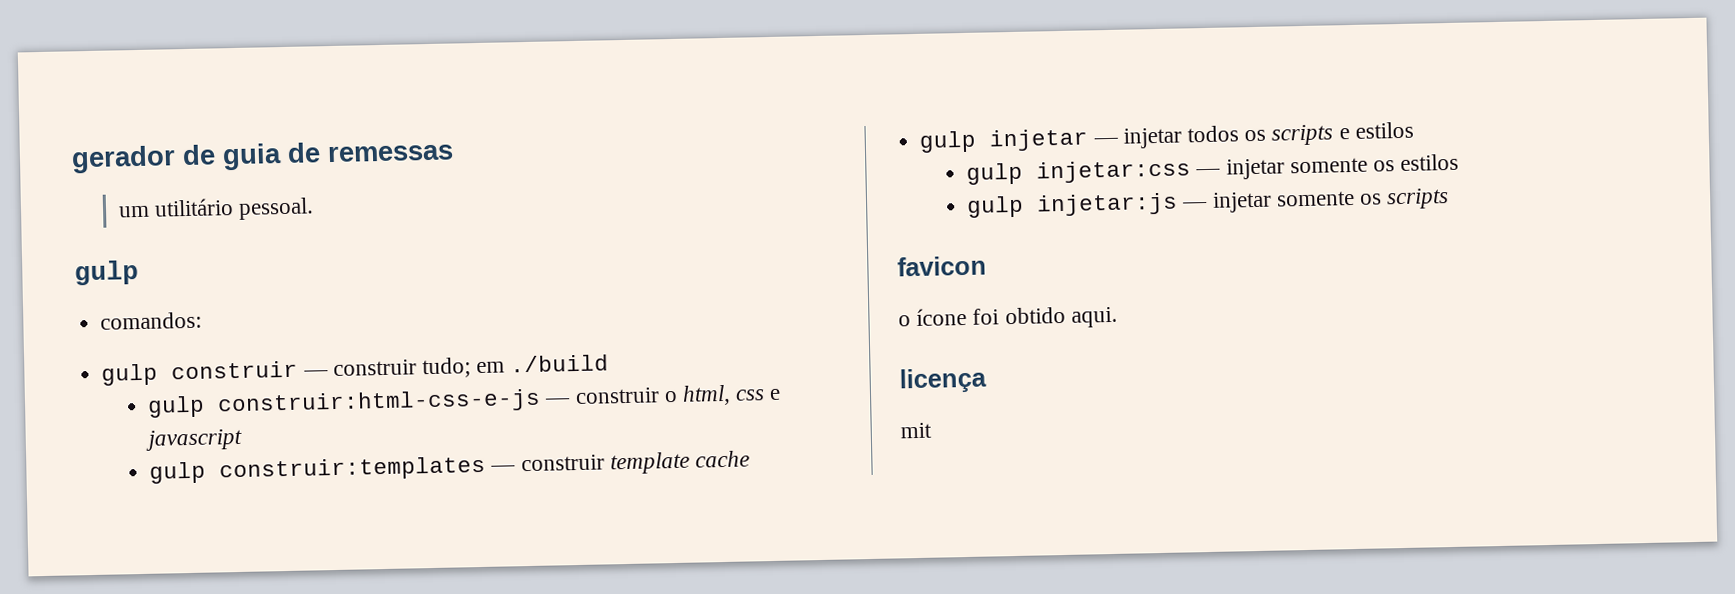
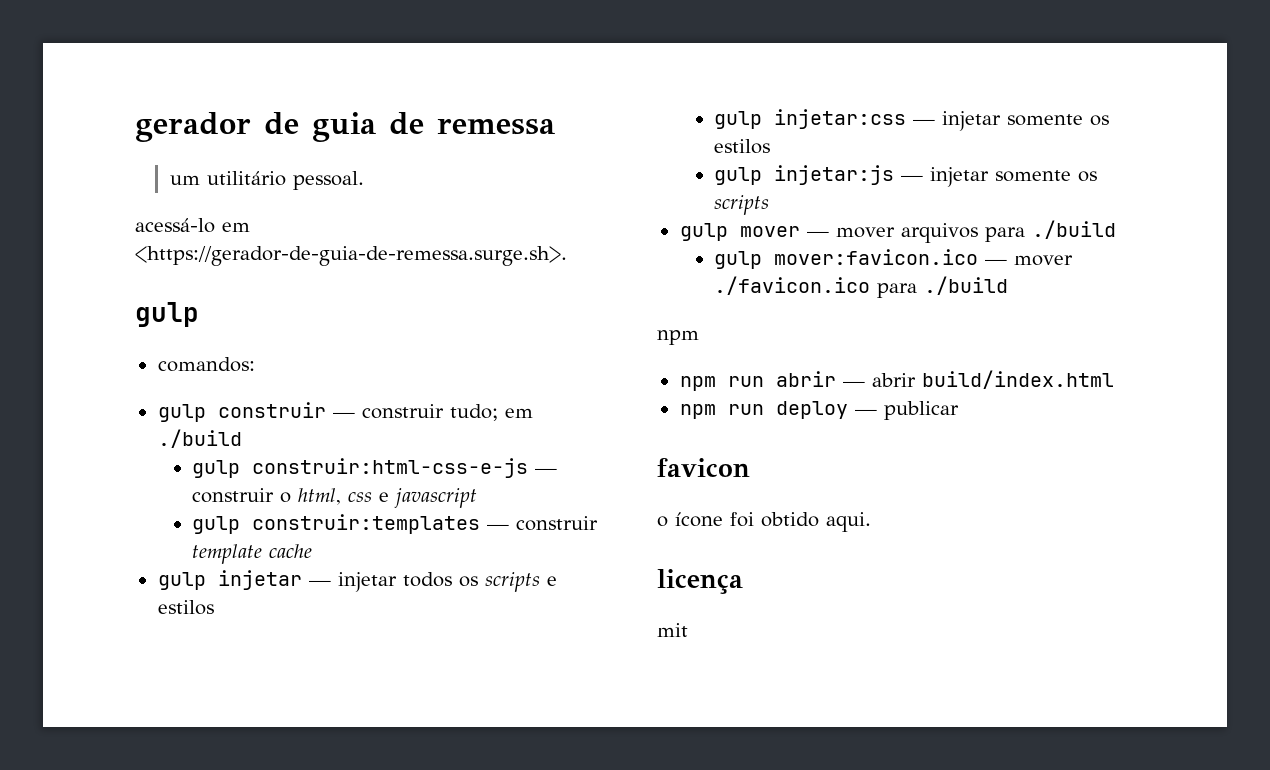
- gerador de guia de remessas
+ gerador de guia de remessa
+ acessá-lo em <https://gerador-de-guia-de-remessa.surge.sh>.
+ gulp mover — mover arquivos para ./build
+ gulp mover:favicon.ico — mover ./favicon.ico para ./build
+ npm
+ npm run abrir — abrir build/index.html
+ npm run deploy — publicar

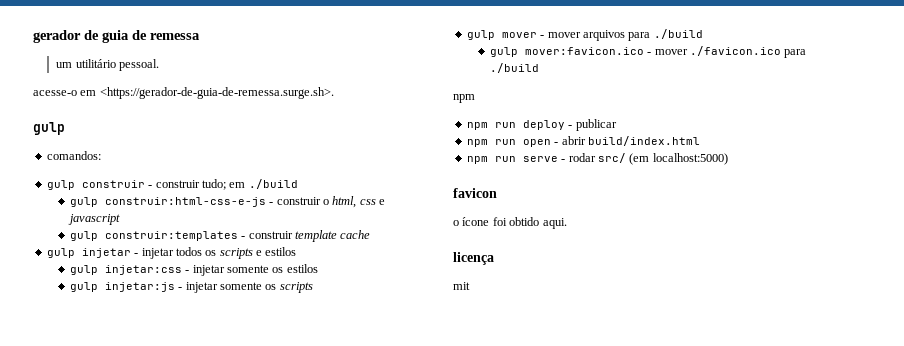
- acessá-lo em <https://gerador-de-guia-de-remessa.surge.sh>.
+ acesse-o em <https://gerador-de-guia-de-remessa.surge.sh>.
- gulp construir — construir tudo; em ./build
+ gulp construir - construir tudo; em ./build
- gulp construir:html-css-e-js — construir o html, css e javascript
+ gulp construir:html-css-e-js - construir o html, css e javascript
- gulp construir:templates — construir template cache
+ gulp construir:templates - construir template cache
- gulp injetar — injetar todos os scripts e estilos
+ gulp injetar - injetar todos os scripts e estilos
- gulp injetar:css — injetar somente os estilos
+ gulp injetar:css - injetar somente os estilos
- gulp injetar:js — injetar somente os scripts
+ gulp injetar:js - injetar somente os scripts
- gulp mover — mover arquivos para ./build
+ gulp mover - mover arquivos para ./build
- gulp mover:favicon.ico — mover ./favicon.ico para ./build
+ gulp mover:favicon.ico - mover ./favicon.ico para ./build
- npm run abrir — abrir build/index.html
- npm run deploy — publicar
+ npm run deploy - publicar
+ npm run open - abrir build/index.html
+ npm run serve - rodar src/ (em localhost:5000)

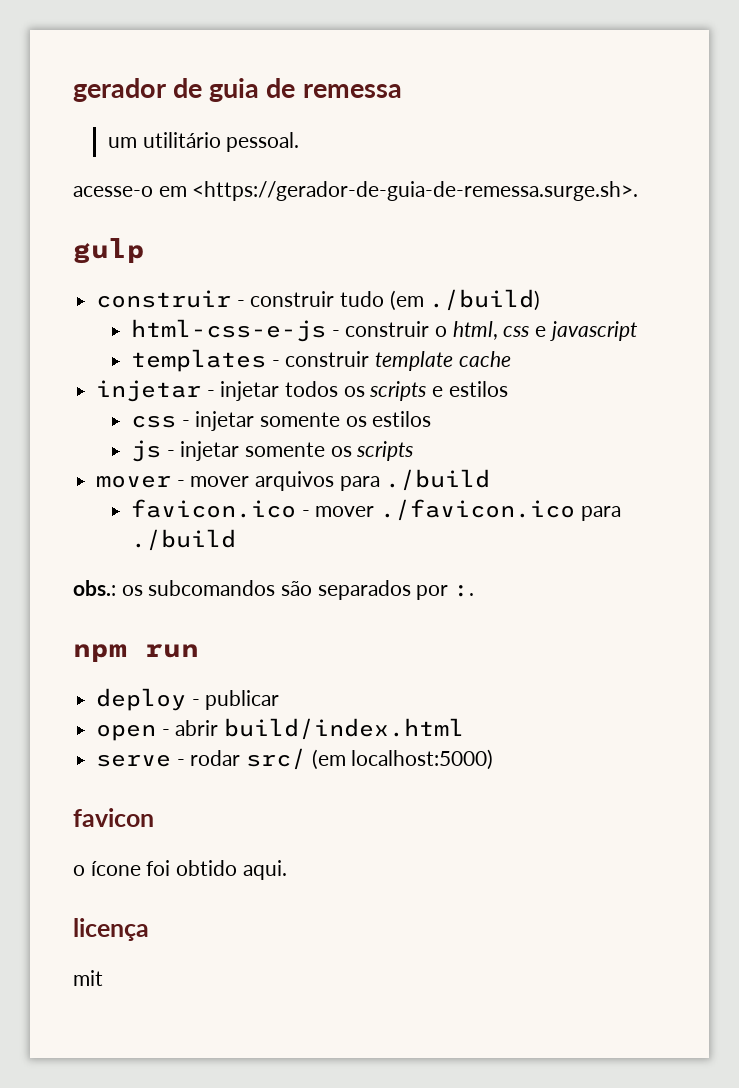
- comandos:
- gulp construir - construir tudo; em ./build
- gulp construir:html-css-e-js - construir o html, css e javascript
+ construir - construir tudo (em ./build)
+ html-css-e-js - construir o html, css e javascript
- gulp construir:templates - construir template cache
+ templates - construir template cache
- gulp injetar - injetar todos os scripts e estilos
+ injetar - injetar todos os scripts e estilos
- gulp injetar:css - injetar somente os estilos
+ css - injetar somente os estilos
- gulp injetar:js - injetar somente os scripts
+ js - injetar somente os scripts
- gulp mover - mover arquivos para ./build
+ mover - mover arquivos para ./build
- gulp mover:favicon.ico - mover ./favicon.ico para ./build
- npm
- npm run deploy - publicar
+ favicon.ico - mover ./favicon.ico para ./build
+ obs.: os subcomandos são separados por :.
+ npm run
+ deploy - publicar
- npm run open - abrir build/index.html
+ open - abrir build/index.html
- npm run serve - rodar src/ (em localhost:5000)
+ serve - rodar src/ (em localhost:5000)

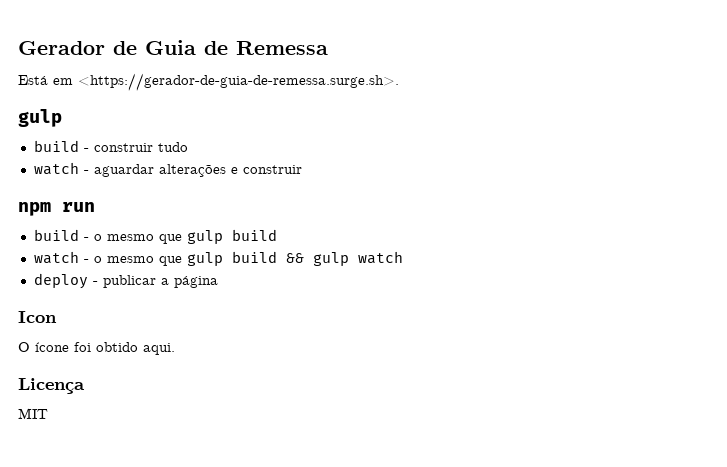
- gerador de guia de remessa
- um utilitário pessoal.
- acesse-o em <https://gerador-de-guia-de-remessa.surge.sh>.
+ Gerador de Guia de Remessa
+ Está em <https://gerador-de-guia-de-remessa.surge.sh>.
- construir - construir tudo (em ./build)
- html-css-e-js - construir o html, css e javascript
- templates - construir template cache
- injetar - injetar todos os scripts e estilos
- css - injetar somente os estilos
- js - injetar somente os scripts
- mover - mover arquivos para ./build
- favicon.ico - mover ./favicon.ico para ./build
- obs.: os subcomandos são separados por :.
+ build - construir tudo
+ watch - aguardar alterações e construir
  npm run
- deploy - publicar
- open - abrir build/index.html
- serve - rodar src/ (em localhost:5000)
- favicon
- o ícone foi obtido aqui.
+ build - o mesmo que gulp build
+ watch - o mesmo que gulp build && gulp watch
+ deploy - publicar a página
+ Icon
+ O ícone foi obtido aqui.
- licença
- mit
+ Licença
+ MIT

